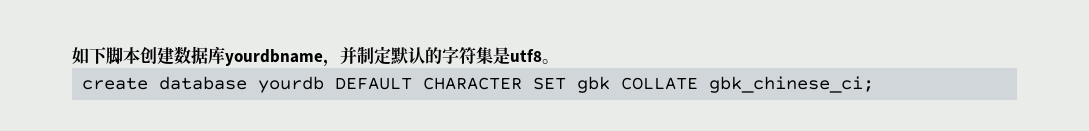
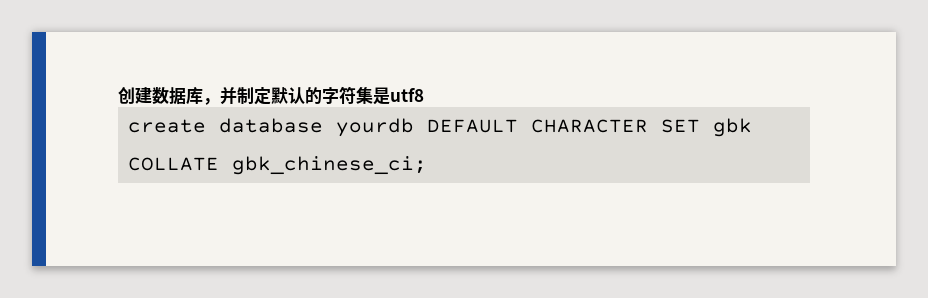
- 如下脚本创建数据库yourdbname，并制定默认的字符集是utf8。
+ 创建数据库，并制定默认的字符集是utf8

